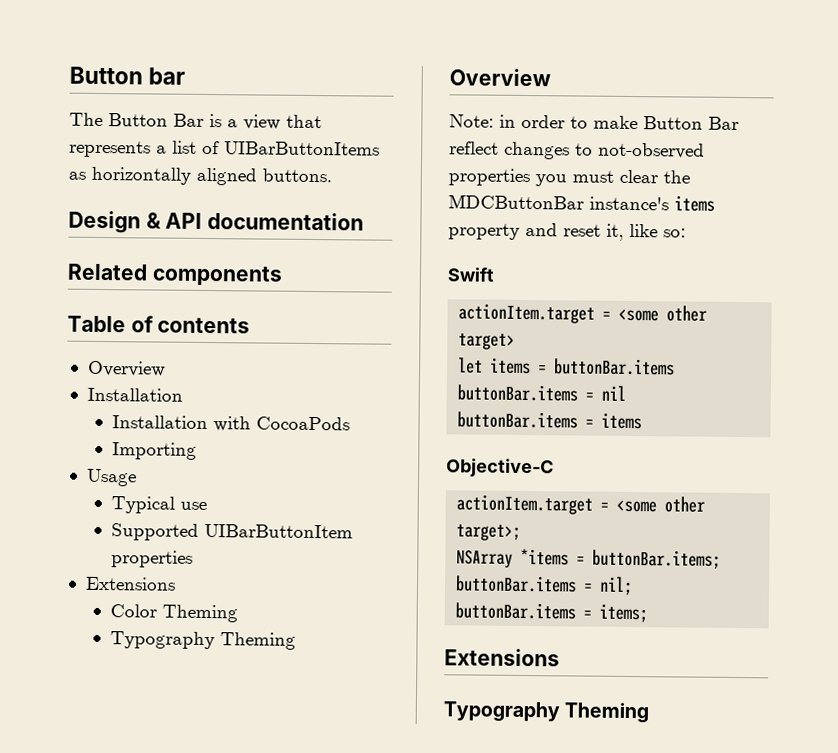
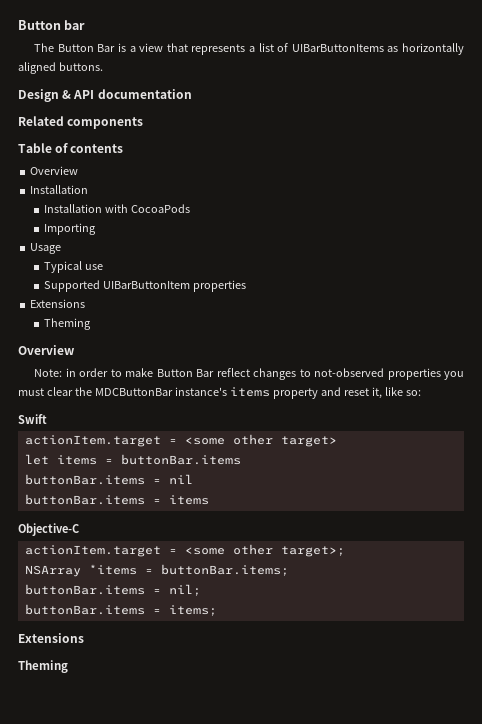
  Supported UIBarButtonItem properties
  Extensions
- Color Theming
- Typography Theming
+ Theming
  buttonBar.items = items;
  Extensions
- Typography Theming
+ Theming

